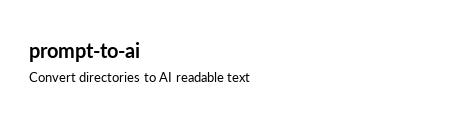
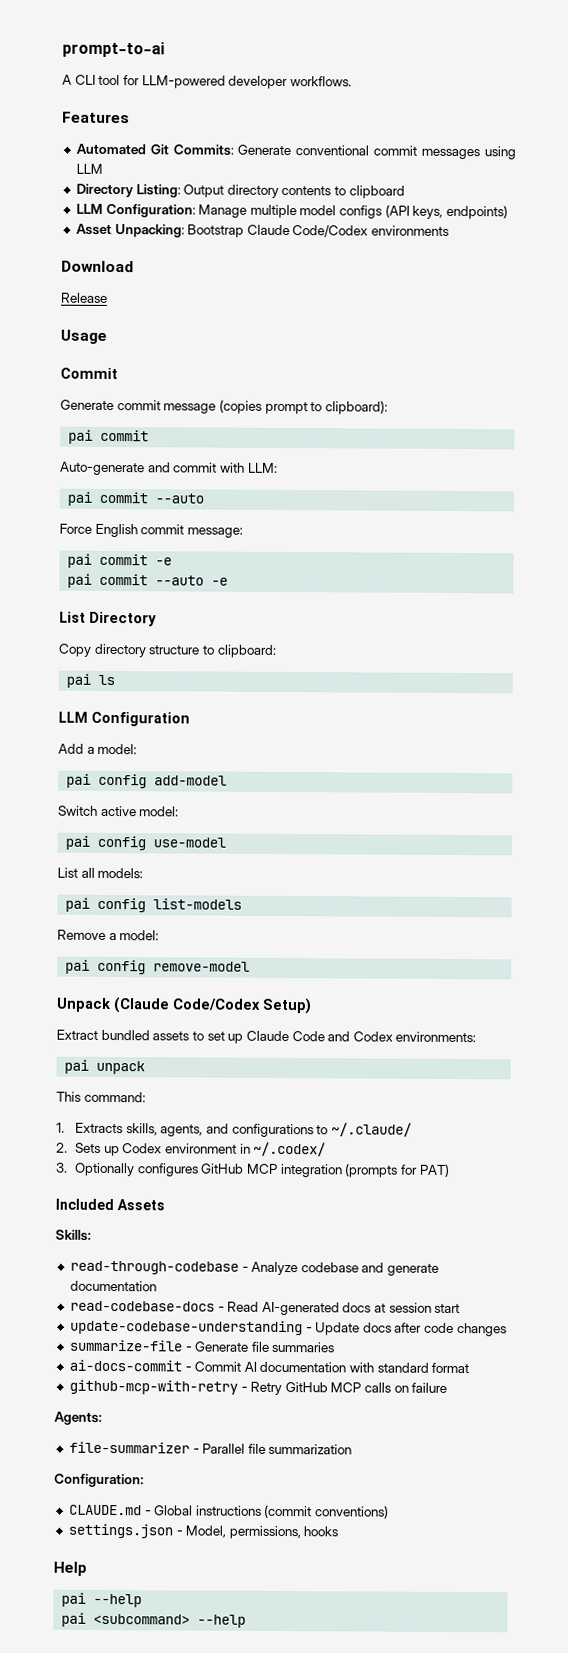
- Convert directories to AI readable text
+ A CLI tool for LLM-powered developer workflows.
+ Features
+ Automated Git Commits: Generate conventional commit messages using LLM
+ Directory Listing: Output directory contents to clipboard
+ LLM Configuration: Manage multiple model configs (API keys, endpoints)
+ Asset Unpacking: Bootstrap Claude Code/Codex environments
+ Download
+ Release
+ Usage
+ Commit
+ Generate commit message (copies prompt to clipboard):
+ pai commit
+ Auto-generate and commit with LLM:
+ pai commit --auto
+ Force English commit message:
+ pai commit -e
+ pai commit --auto -e
+ List Directory
+ Copy directory structure to clipboard:
+ pai ls
+ LLM Configuration
+ Add a model:
+ pai config add-model
+ Switch active model:
+ pai config use-model
+ List all models:
+ pai config list-models
+ Remove a model:
+ pai config remove-model
+ Unpack (Claude Code/Codex Setup)
+ Extract bundled assets to set up Claude Code and Codex environments:
+ pai unpack
+ This command:
+ 1. Extracts skills, agents, and configurations to ~/.claude/
+ 2. Sets up Codex environment in ~/.codex/
+ 3. Optionally configures GitHub MCP integration (prompts for PAT)
+ Included Assets
+ Skills:
+ read-through-codebase - Analyze codebase and generate documentation
+ read-codebase-docs - Read AI-generated docs at session start
+ update-codebase-understanding - Update docs after code changes
+ summarize-file - Generate file summaries
+ ai-docs-commit - Commit AI documentation with standard format
+ github-mcp-with-retry - Retry GitHub MCP calls on failure
+ Agents:
+ file-summarizer - Parallel file summarization
+ Configuration:
+ CLAUDE.md - Global instructions (commit conventions)
+ settings.json - Model, permissions, hooks
+ Help
+ pai --help
+ pai <subcommand> --help

